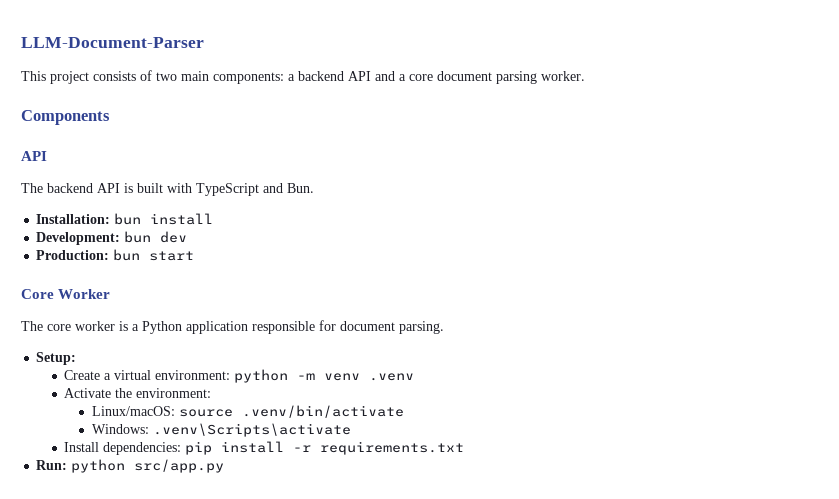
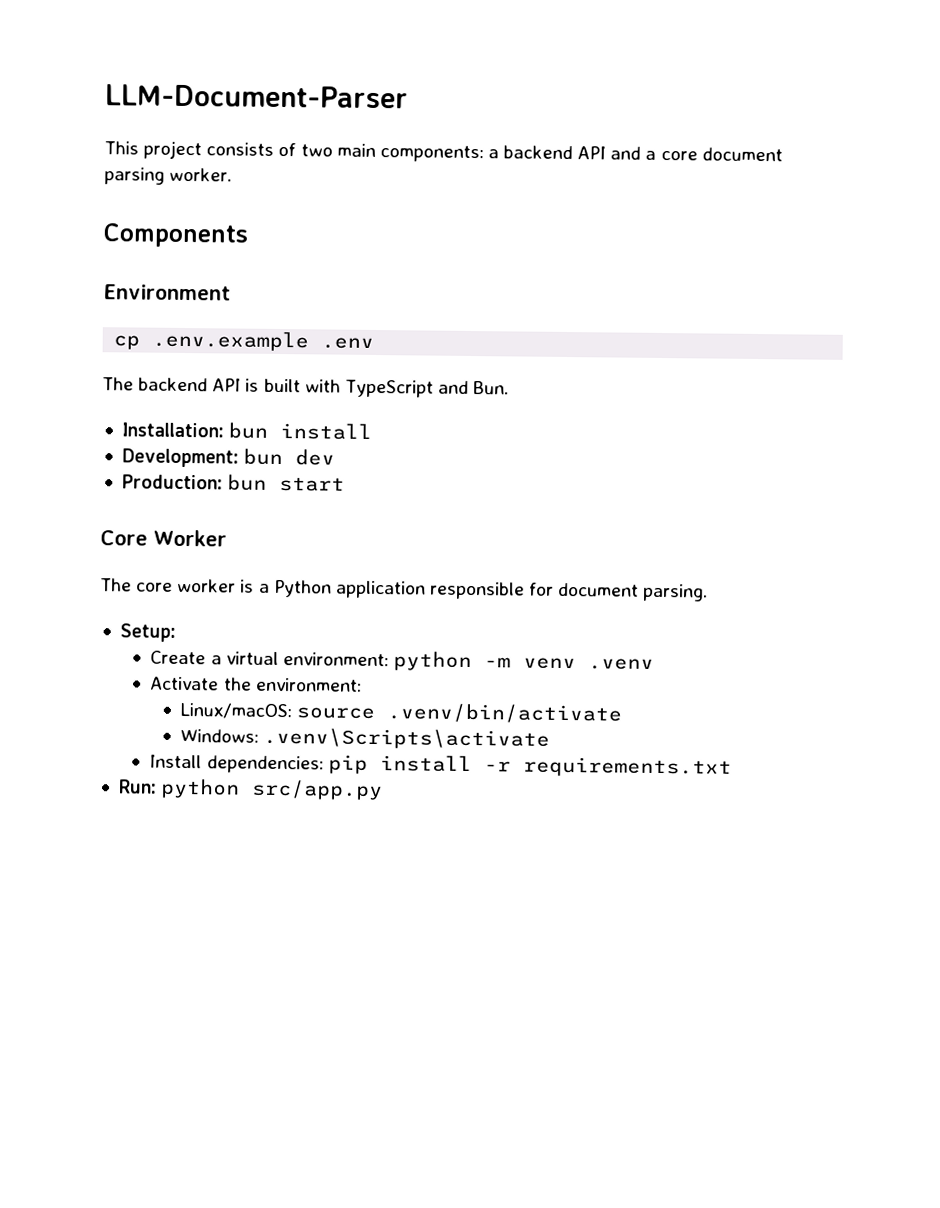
  Components
- API
+ Environment
+ cp .env.example .env

